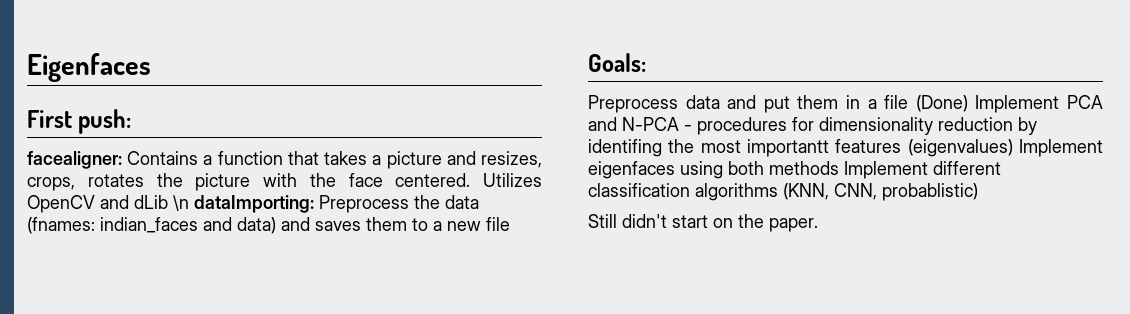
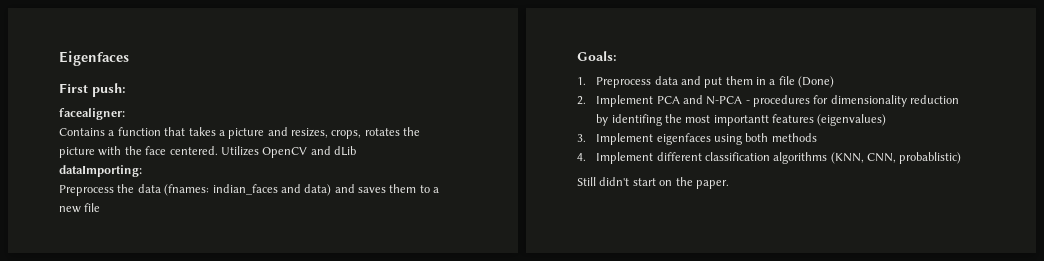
- facealigner: Contains a function that takes a picture and resizes, crops, rotates the picture with the face centered.
+ facealigner:
+ Contains a function that takes a picture and resizes, crops, rotates the picture with the face centered.
- Utilizes OpenCV and dLib \n dataImporting: Preprocess the data (fnames: indian_faces and data) and saves them to a new file
+ Utilizes OpenCV and dLib
+ dataImporting:
+ Preprocess the data (fnames: indian_faces and data) and saves them to a new file
- Preprocess data and put them in a file (Done) Implement PCA and N-PCA - procedures for dimensionality reduction by identifing the most importantt features (eigenvalues) Implement eigenfaces using both methods Implement different classification algorithms (KNN, CNN, probablistic)
+ 1. Preprocess data and put them in a file (Done)
+ 2. Implement PCA and N-PCA - procedures for dimensionality reduction by identifing the most importantt features (eigenvalues)
+ 3. Implement eigenfaces using both methods
+ 4. Implement different classification algorithms (KNN, CNN, probablistic)

